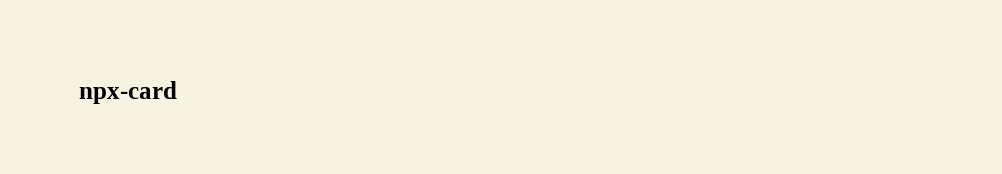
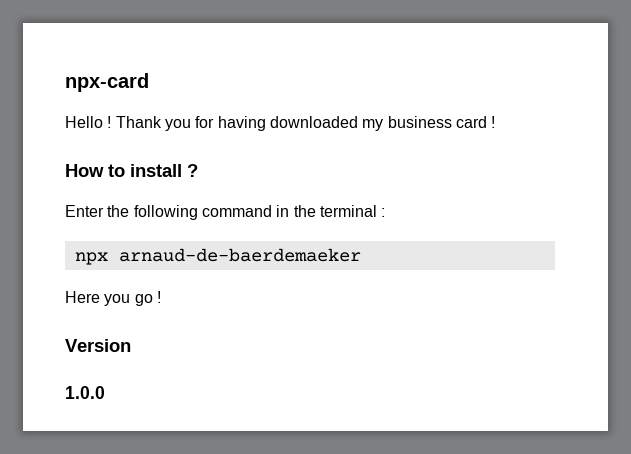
+ Hello ! Thank you for having downloaded my business card !
+ How to install ?
+ Enter the following command in the terminal :
+ npx arnaud-de-baerdemaeker
+ Here you go !
+ Version
+ 1.0.0

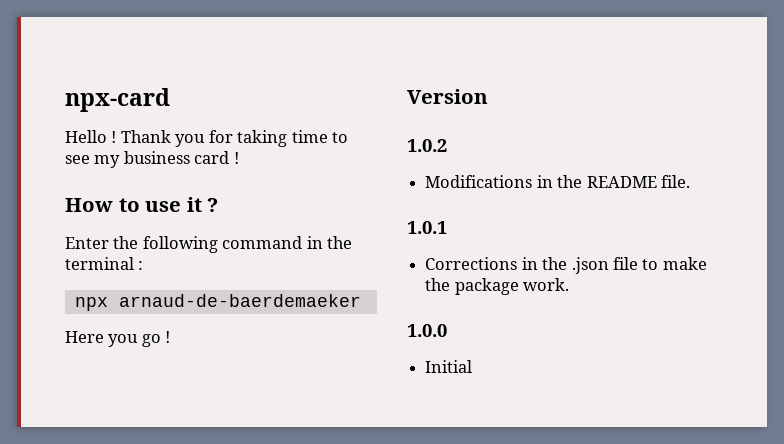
- Thank you for having downloaded my business card !
+ Thank you for taking time to see my business card !
- How to install ?
+ How to use it ?
+ 1.0.2
+ Modifications in the README file.
+ 1.0.1
+ Corrections in the .json file to make the package work.
+ Initial

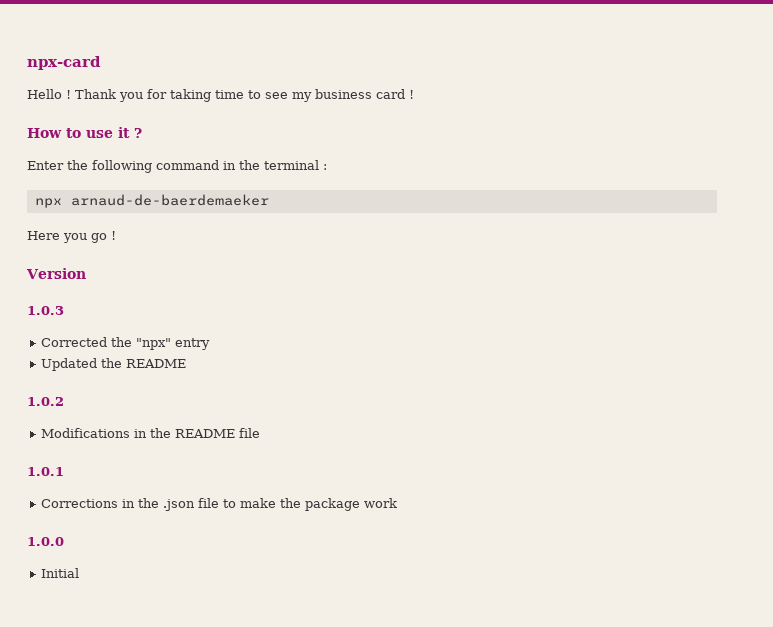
+ 1.0.3
+ Corrected the "npx" entry
+ Updated the README
- Modifications in the README file.
+ Modifications in the README file
- Corrections in the .json file to make the package work.
+ Corrections in the .json file to make the package work

